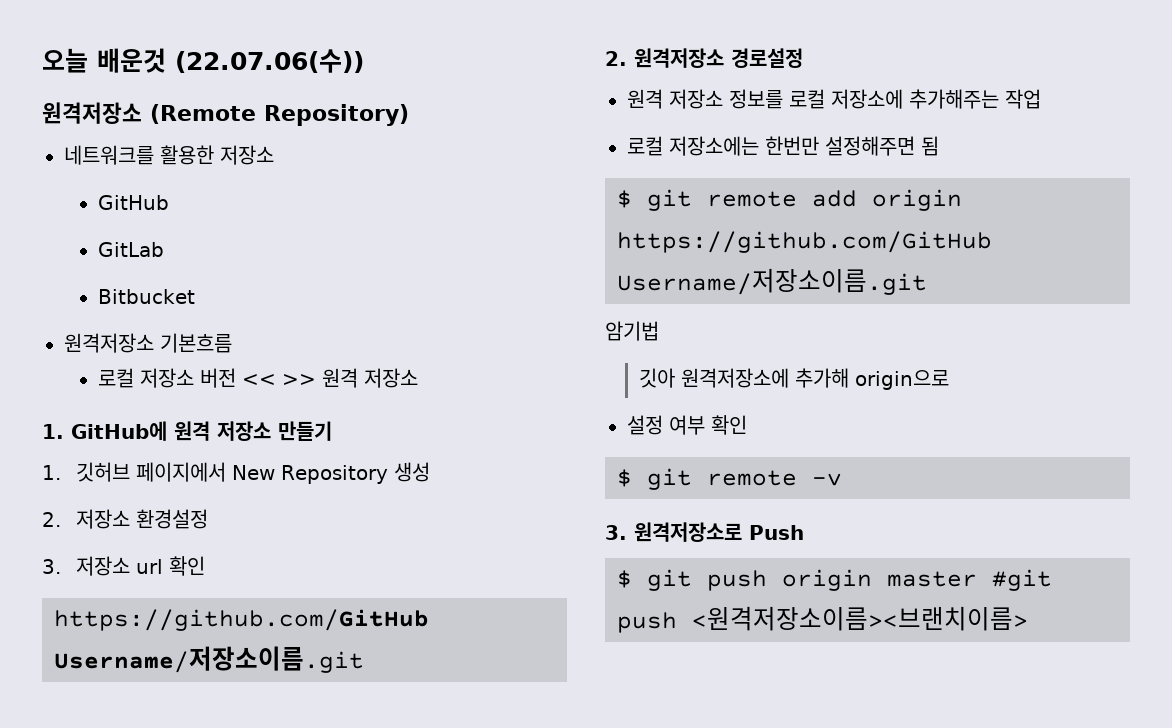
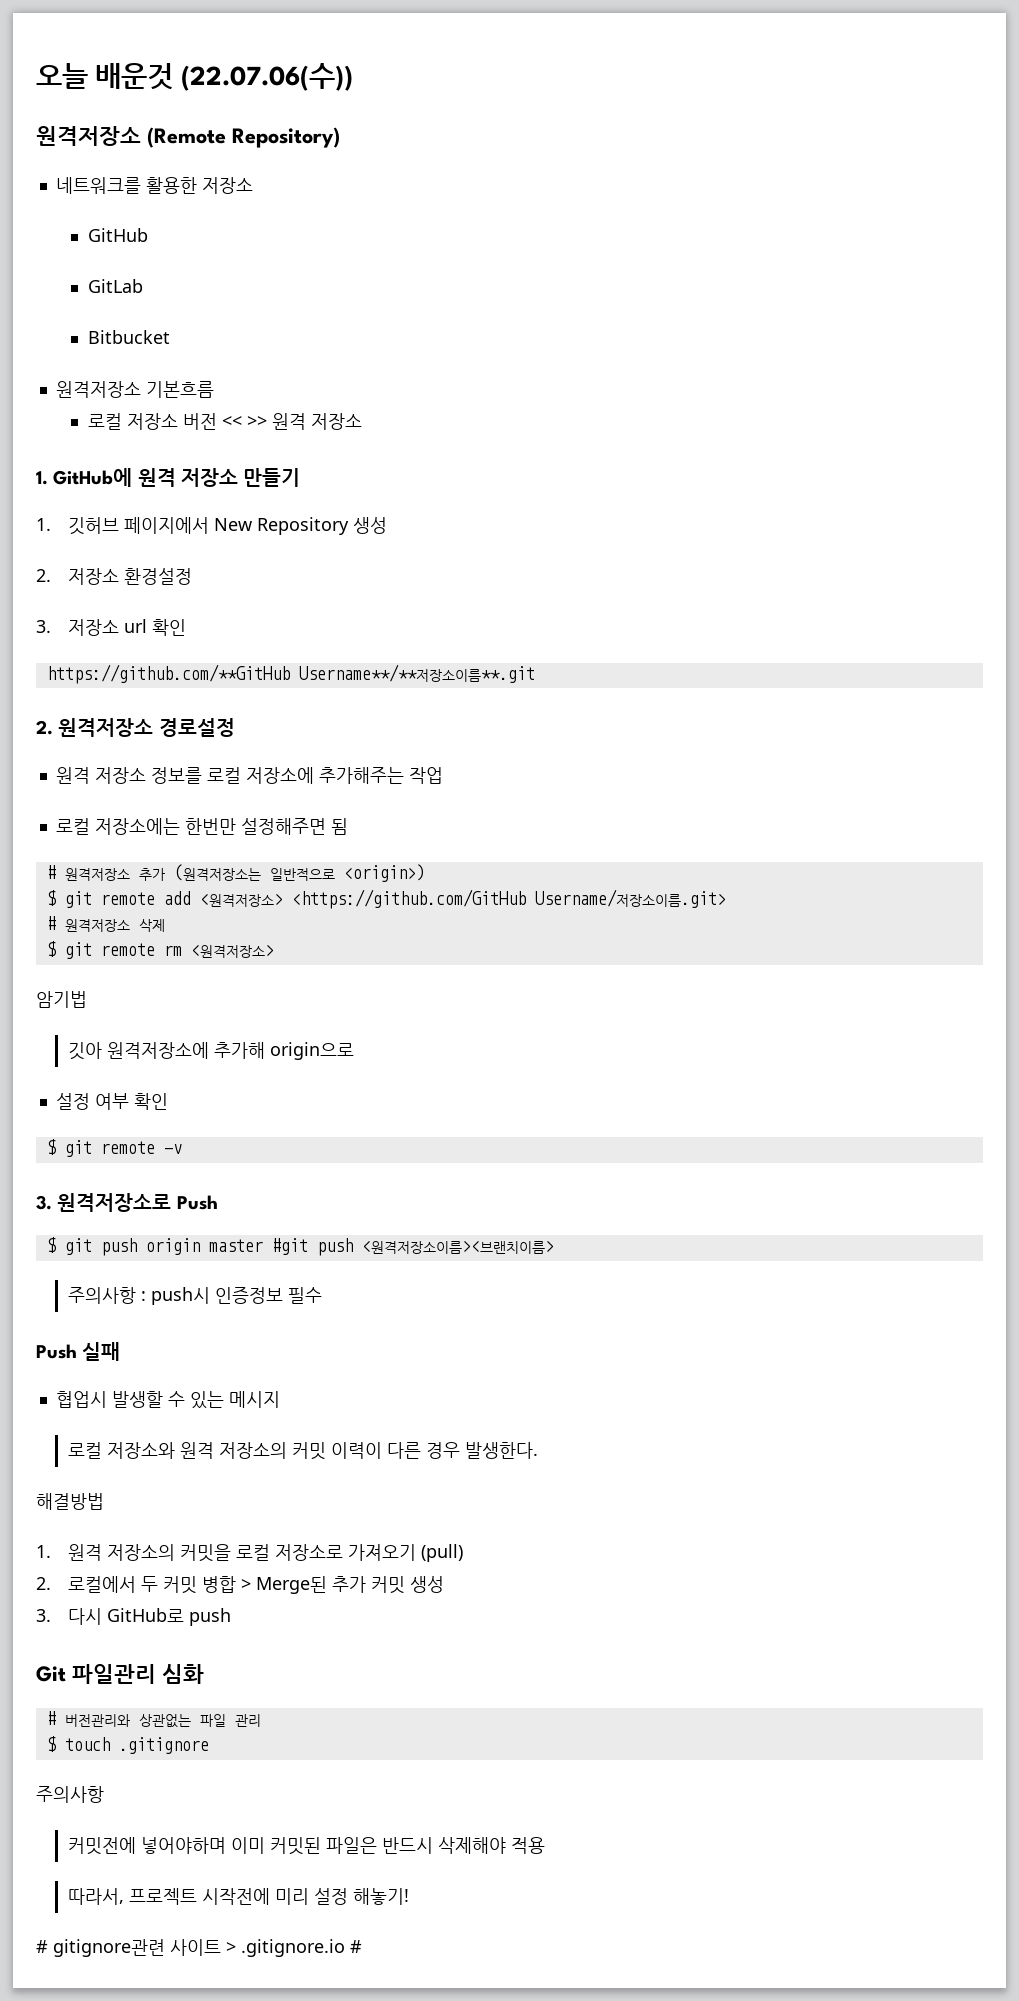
  3. 저장소 url 확인
- https://github.com/GitHub Username/저장소이름.git
+ https://github.com/**GitHub Username**/**저장소이름**.git
- $ git remote add origin https://github.com/GitHub Username/저장소이름.git
+ # 원격저장소 추가 (원격저장소는 일반적으로 <origin>)
+ $ git remote add <원격저장소> <https://github.com/GitHub Username/저장소이름.git>
+ # 원격저장소 삭제
+ $ git remote rm <원격저장소>
+ 주의사항 : push시 인증정보 필수
+ Push 실패
+ 협업시 발생할 수 있는 메시지
+ 로컬 저장소와 원격 저장소의 커밋 이력이 다른 경우 발생한다.
+ 해결방법
+ 1. 원격 저장소의 커밋을 로컬 저장소로 가져오기 (pull)
+ 2. 로컬에서 두 커밋 병합 > Merge된 추가 커밋 생성
+ 3. 다시 GitHub로 push
+ Git 파일관리 심화
+ # 버전관리와 상관없는 파일 관리
+ $ touch .gitignore
+ 주의사항
+ 커밋전에 넣어야하며 이미 커밋된 파일은 반드시 삭제해야 적용
+ 따라서, 프로젝트 시작전에 미리 설정 해놓기!
+ # gitignore관련 사이트 > .gitignore.io #

